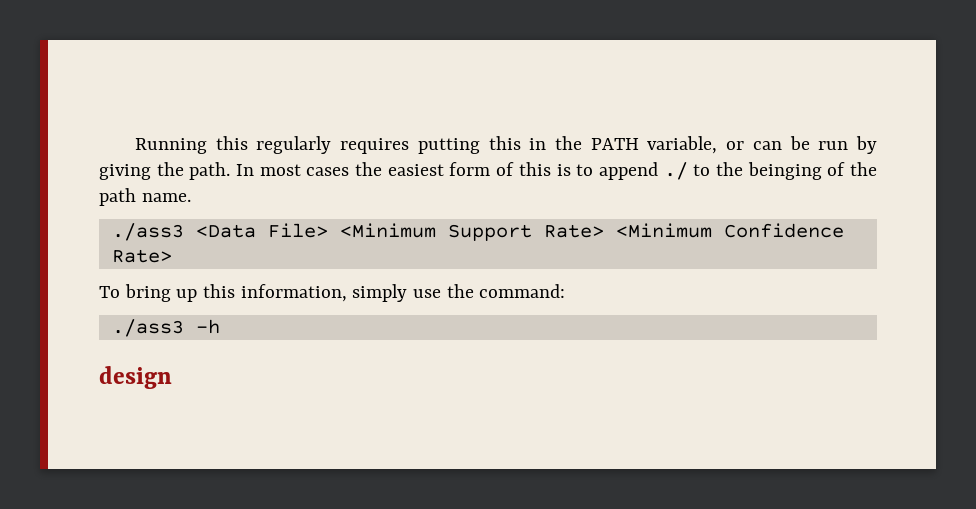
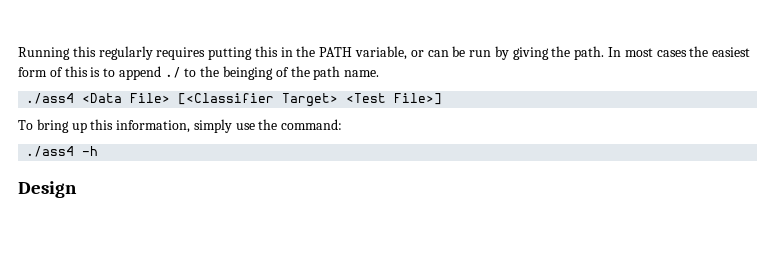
- ./ass3 <Data File> <Minimum Support Rate> <Minimum Confidence Rate>
+ ./ass4 <Data File> [<Classifier Target> <Test File>]
- ./ass3 -h
+ ./ass4 -h
- design
+ Design

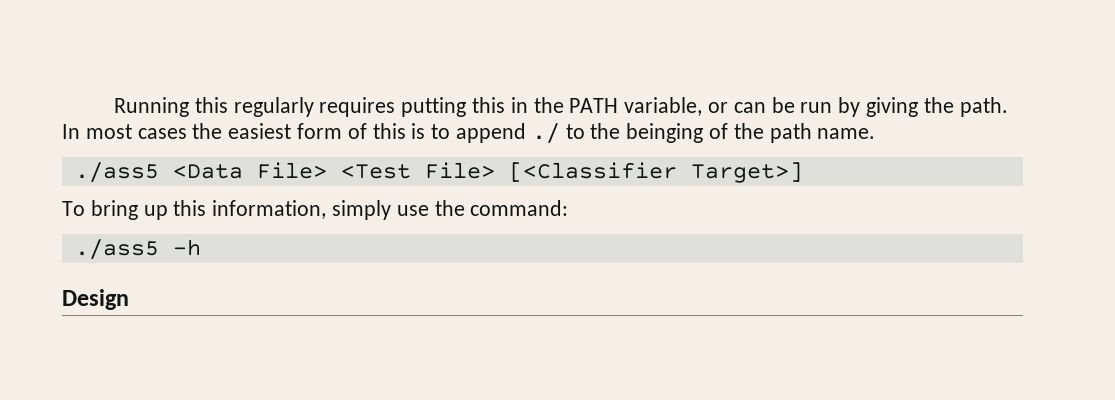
- ./ass4 <Data File> [<Classifier Target> <Test File>]
+ ./ass5 <Data File> <Test File> [<Classifier Target>]
- ./ass4 -h
+ ./ass5 -h

